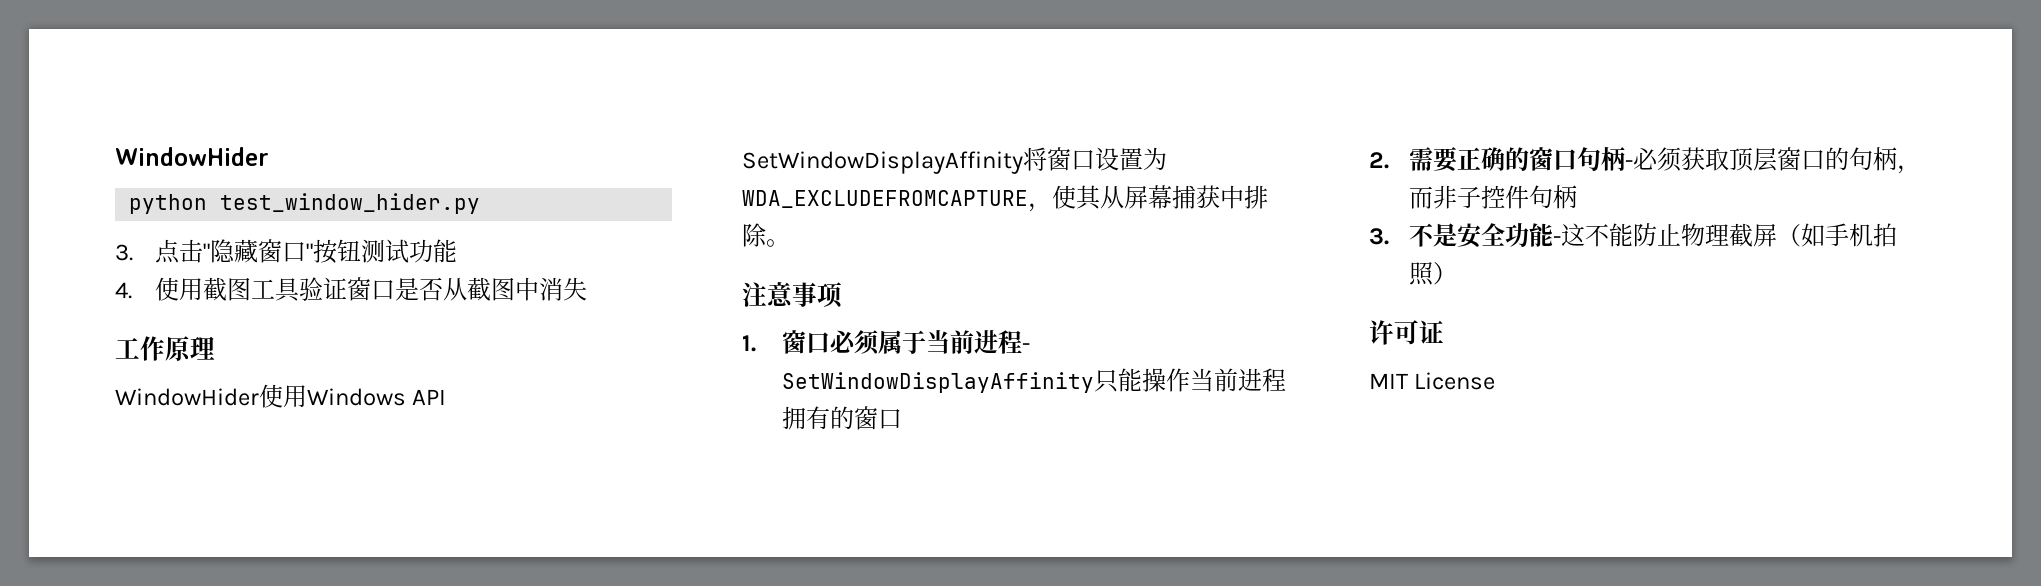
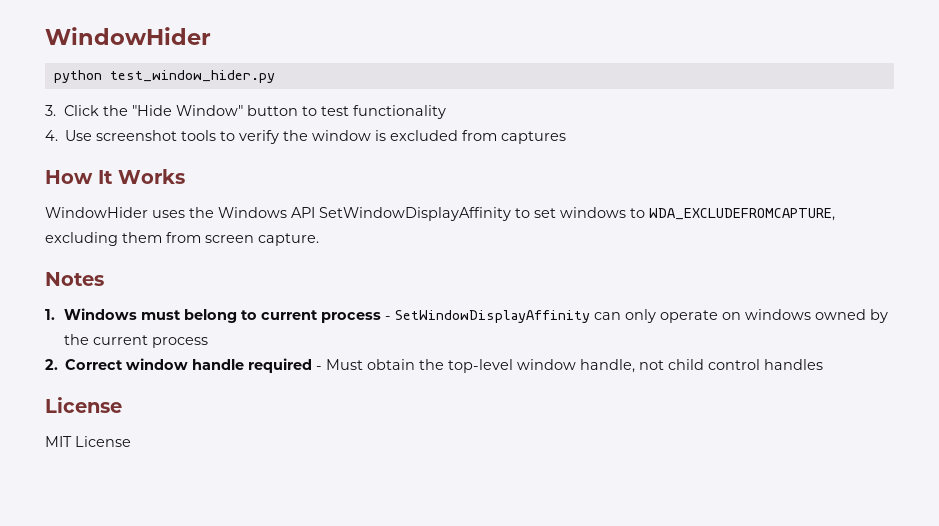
- 3.点击"隐藏窗口"按钮测试功能
- 4.使用截图工具验证窗口是否从截图中消失
- 工作原理
- WindowHider使用Windows API SetWindowDisplayAffinity将窗口设置为WDA_EXCLUDEFROMCAPTURE，使其从屏幕捕获中排除。
- 注意事项
- 1.窗口必须属于当前进程- SetWindowDisplayAffinity只能操作当前进程拥有的窗口
- 2.需要正确的窗口句柄-必须获取顶层窗口的句柄，而非子控件句柄
- 3.不是安全功能-这不能防止物理截屏（如手机拍照）
- 许可证
+ 3. Click the "Hide Window" button to test functionality
+ 4. Use screenshot tools to verify the window is excluded from captures
+ How It Works
+ WindowHider uses the Windows API SetWindowDisplayAffinity to set windows to WDA_EXCLUDEFROMCAPTURE, excluding them from screen capture.
+ Notes
+ 1. Windows must belong to current process - SetWindowDisplayAffinity can only operate on windows owned by the current process
+ 2. Correct window handle required - Must obtain the top-level window handle, not child control handles
+ License

